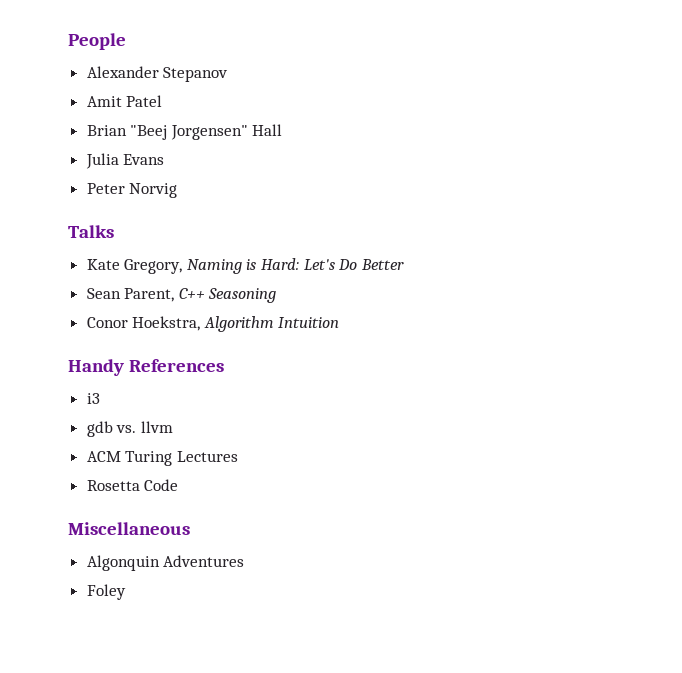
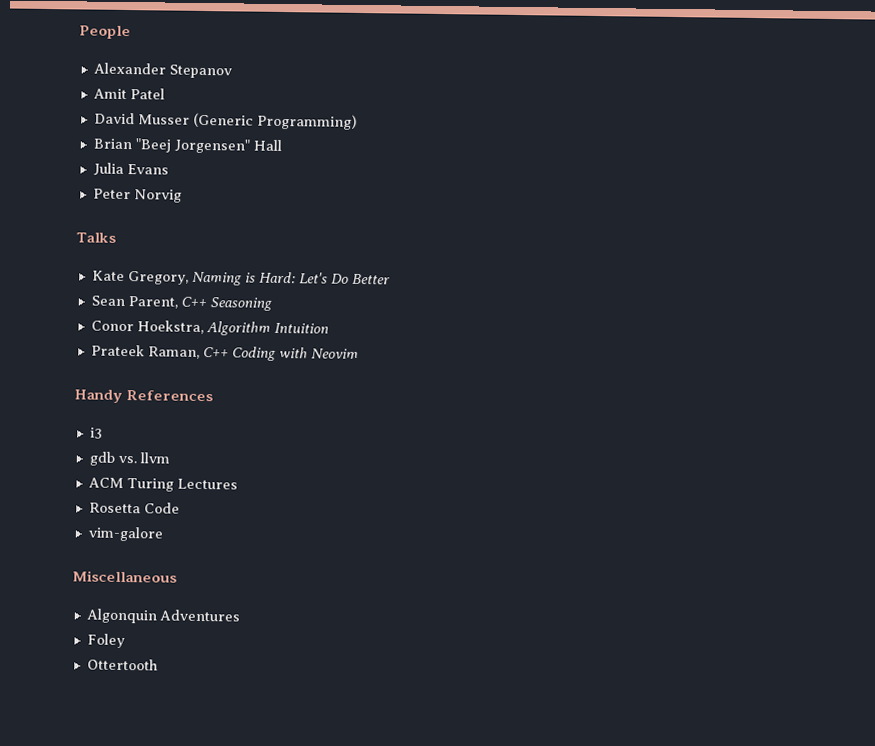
+ David Musser (Generic Programming)
+ Prateek Raman, C++ Coding with Neovim
+ vim-galore
+ Ottertooth

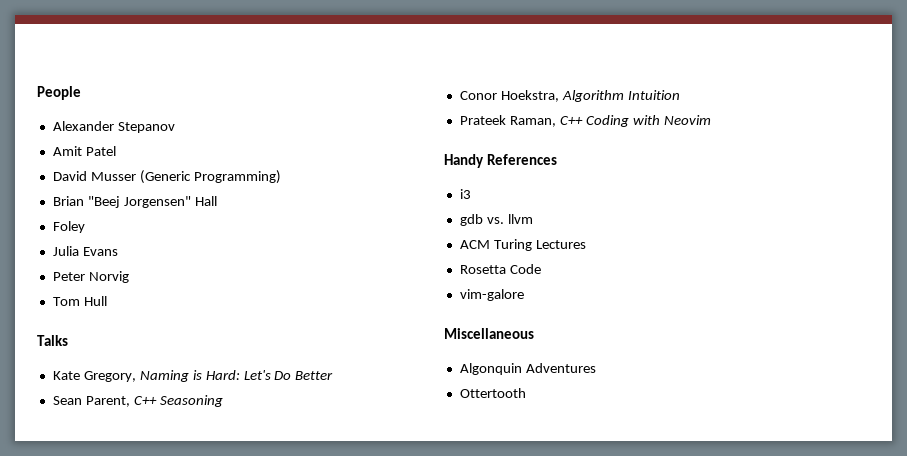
+ Foley
+ Tom Hull
- Foley

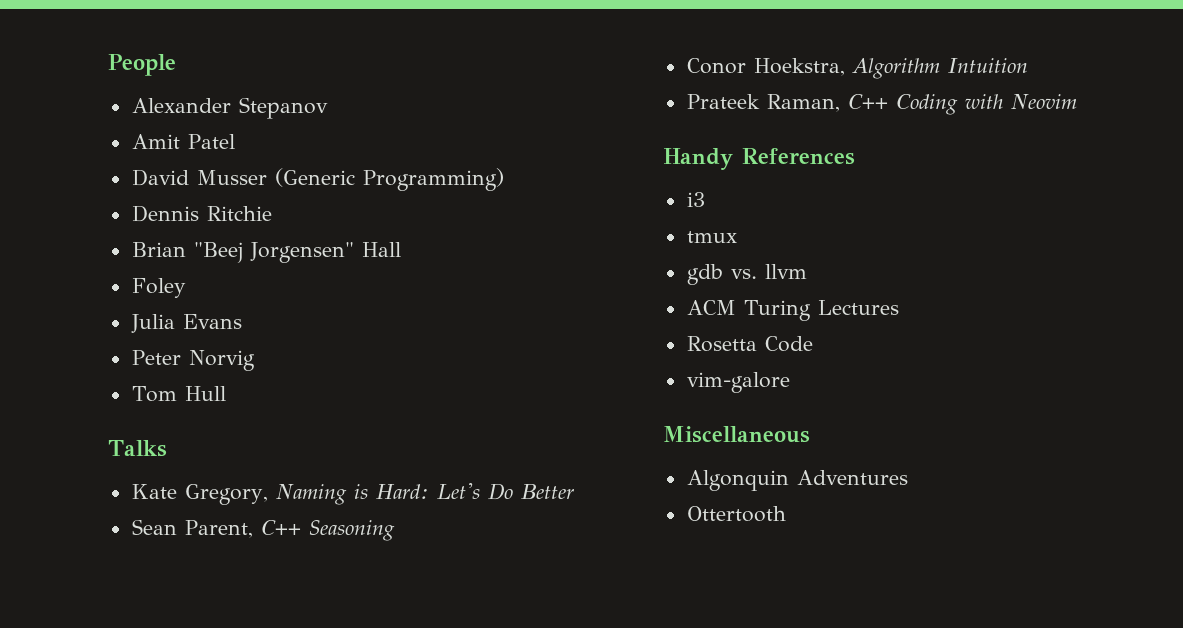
+ Dennis Ritchie
+ tmux

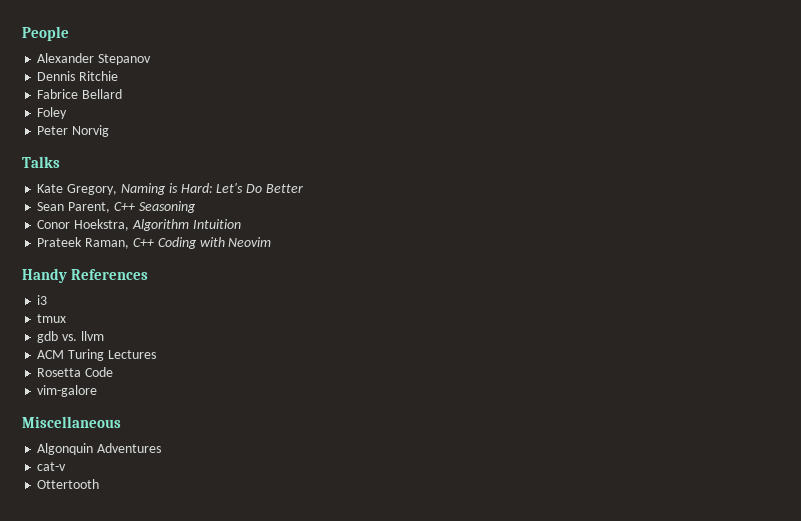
- Amit Patel
- David Musser (Generic Programming)
  Dennis Ritchie
- Brian "Beej Jorgensen" Hall
+ Fabrice Bellard
- Julia Evans
- Tom Hull
+ cat-v

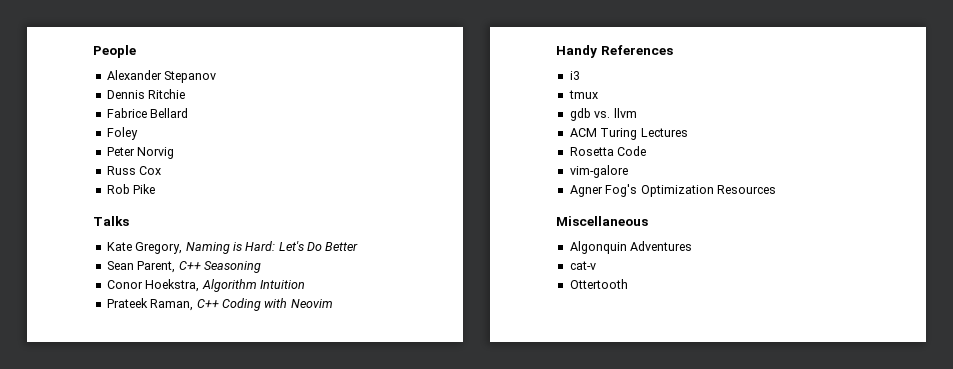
+ Russ Cox
+ Rob Pike
+ Agner Fog's Optimization Resources

